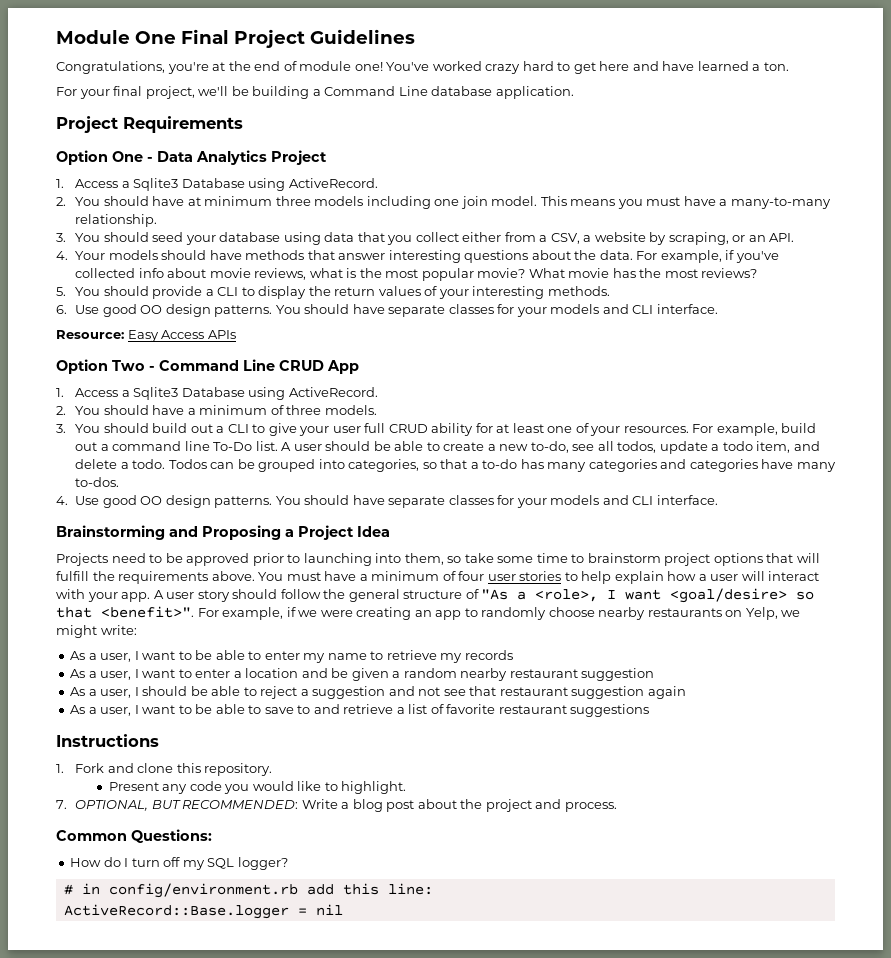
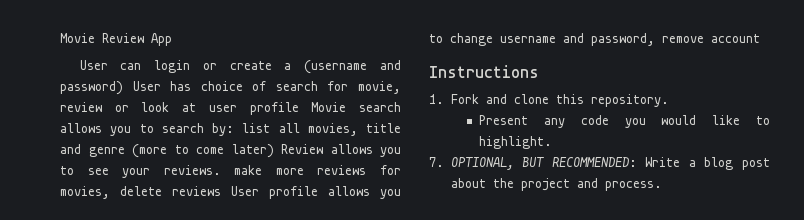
- Module One Final Project Guidelines
- Congratulations, you're at the end of module one! You've worked crazy hard to get here and have learned a ton.
- For your final project, we'll be building a Command Line database application.
- Project Requirements
- Option One - Data Analytics Project
- 1. Access a Sqlite3 Database using ActiveRecord.
- 2. You should have at minimum three models including one join model. This means you must have a many-to-many relationship.
- 3. You should seed your database using data that you collect either from a CSV, a website by scraping, or an API.
- 4. Your models should have methods that answer interesting questions about the data. For example, if you've collected info about movie reviews, what is the most popular movie? What movie has the most reviews?
- 5. You should provide a CLI to display the return values of your interesting methods.
- 6. Use good OO design patterns. You should have separate classes for your models and CLI interface.
- Resource: Easy Access APIs
- Option Two - Command Line CRUD App
- 1. Access a Sqlite3 Database using ActiveRecord.
- 2. You should have a minimum of three models.
- 3. You should build out a CLI to give your user full CRUD ability for at least one of your resources. For example, build out a command line To-Do list. A user should be able to create a new to-do, see all todos, update a todo item, and delete a todo. Todos can be grouped into categories, so that a to-do has many categories and categories have many to-dos.
- 4. Use good OO design patterns. You should have separate classes for your models and CLI interface.
- Brainstorming and Proposing a Project Idea
- Projects need to be approved prior to launching into them, so take some time to brainstorm project options that will fulfill the requirements above. You must have a minimum of four user stories to help explain how a user will interact with your app. A user story should follow the general structure of "As a <role>, I want <goal/desire> so that <benefit>". For example, if we were creating an app to randomly choose nearby restaurants on Yelp, we might write:
- As a user, I want to be able to enter my name to retrieve my records
- As a user, I want to enter a location and be given a random nearby restaurant suggestion
- As a user, I should be able to reject a suggestion and not see that restaurant suggestion again
- As a user, I want to be able to save to and retrieve a list of favorite restaurant suggestions
+ Movie Review App
+ User can login or create a (username and password) User has choice of search for movie, review or look at user profile Movie search allows you to search by: list all movies, title and genre (more to come later) Review allows you to see your reviews. make more reviews for movies, delete reviews User profile allows you to change username and password, remove account
- Common Questions:
- How do I turn off my SQL logger?
- # in config/environment.rb add this line:
- ActiveRecord::Base.logger = nil

